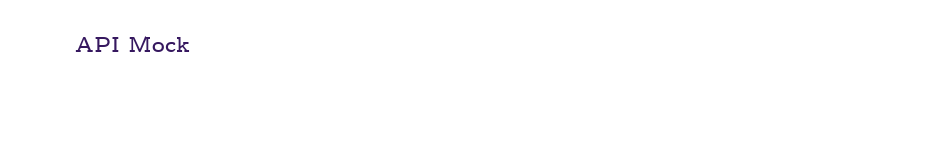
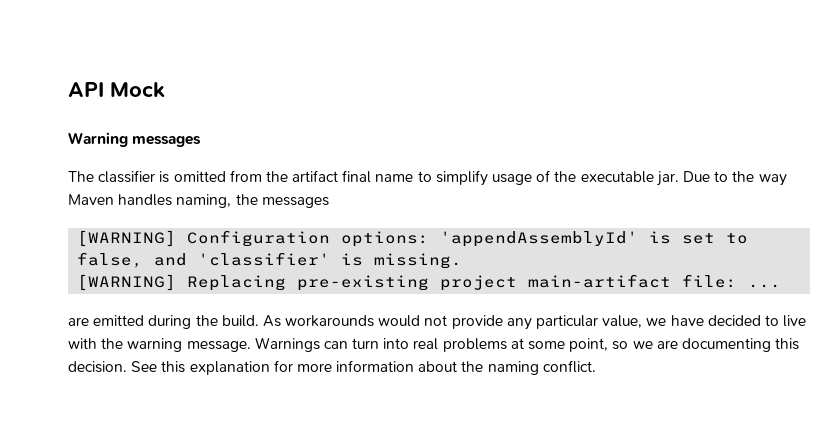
+ Warning messages
+ The classifier is omitted from the artifact final name to simplify usage of the executable jar. Due to the way Maven handles naming, the messages
+ [WARNING] Configuration options: 'appendAssemblyId' is set to false, and 'classifier' is missing.
+ [WARNING] Replacing pre-existing project main-artifact file: ...
+ are emitted during the build. As workarounds would not provide any particular value, we have decided to live with the warning message. Warnings can turn into real problems at some point, so we are documenting this decision. See this explanation for more information about the naming conflict.

